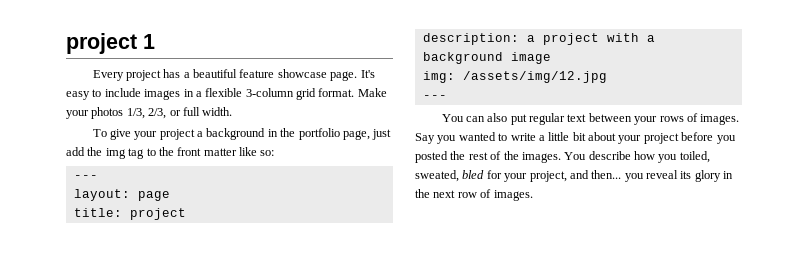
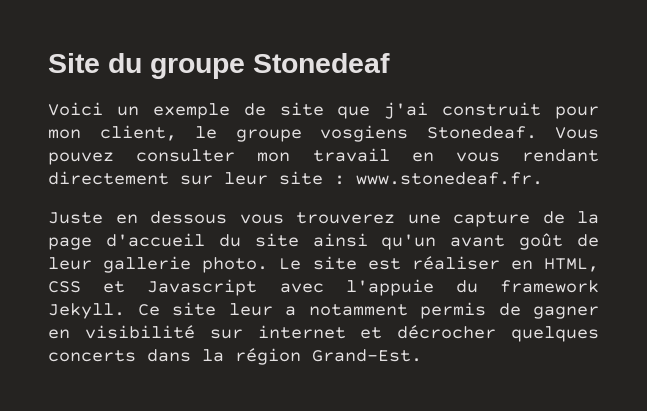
- project 1
- Every project has a beautiful feature showcase page. It's easy to include images in a flexible 3-column grid format. Make your photos 1/3, 2/3, or full width.
- To give your project a background in the portfolio page, just add the img tag to the front matter like so:
- ---
- layout: page
- title: project
- description: a project with a background image
- img: /assets/img/12.jpg
- ---
- You can also put regular text between your rows of images. Say you wanted to write a little bit about your project before you posted the rest of the images. You describe how you toiled, sweated, bled for your project, and then... you reveal its glory in the next row of images.
+ Site du groupe Stonedeaf
+ Voici un exemple de site que j'ai construit pour mon client, le groupe vosgiens Stonedeaf. Vous pouvez consulter mon travail en vous rendant directement sur leur site : www.stonedeaf.fr.
+ Juste en dessous vous trouverez une capture de la page d'accueil du site ainsi qu'un avant goût de leur gallerie photo. Le site est réaliser en HTML, CSS et Javascript avec l'appuie du framework Jekyll. Ce site leur a notamment permis de gagner en visibilité sur internet et décrocher quelques concerts dans la région Grand-Est.

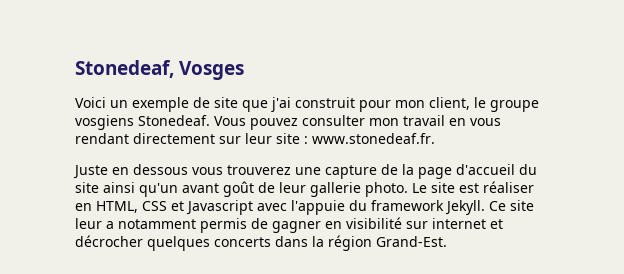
- Site du groupe Stonedeaf
+ Stonedeaf, Vosges

